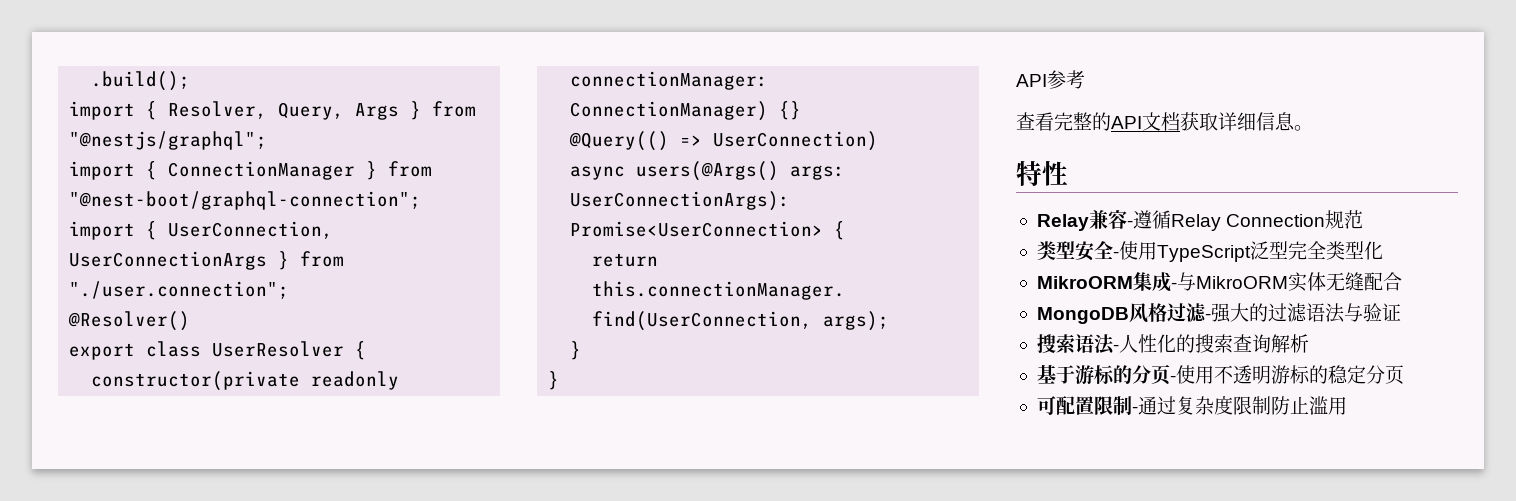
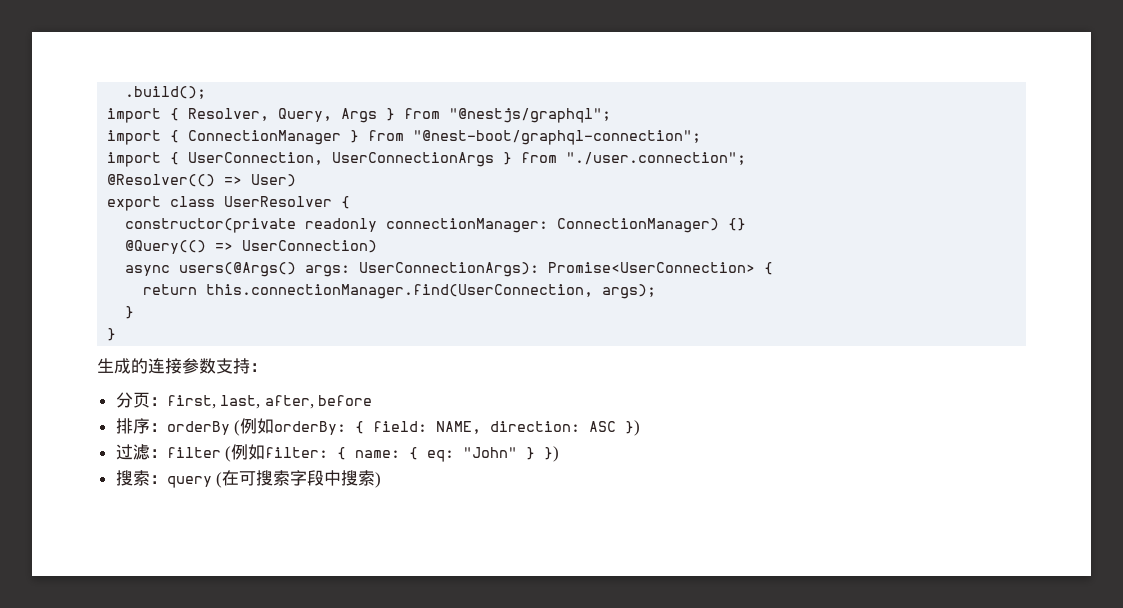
- @Resolver()
+ @Resolver(() => User)
- API参考
- 查看完整的API文档获取详细信息。
- 特性
- Relay兼容-遵循Relay Connection规范
- 类型安全-使用TypeScript泛型完全类型化
- MikroORM集成-与MikroORM实体无缝配合
- MongoDB风格过滤-强大的过滤语法与验证
- 搜索语法-人性化的搜索查询解析
- 基于游标的分页-使用不透明游标的稳定分页
- 可配置限制-通过复杂度限制防止滥用
+ 生成的连接参数支持：
+ 分页：first, last, after, before
+ 排序：orderBy (例如orderBy: { field: NAME, direction: ASC })
+ 过滤：filter (例如filter: { name: { eq: "John" } })
+ 搜索：query (在可搜索字段中搜索)

